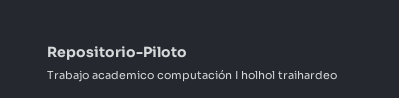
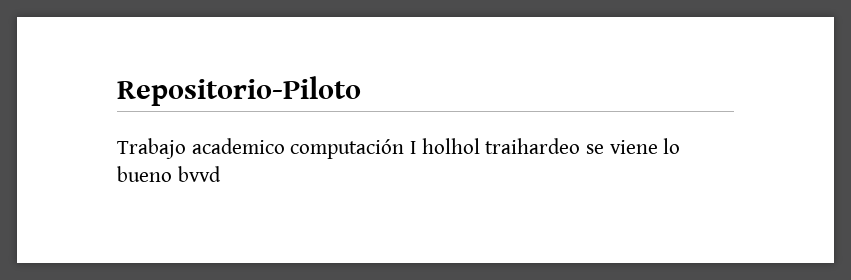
- Trabajo academico computación I holhol traihardeo
+ Trabajo academico computación I holhol traihardeo se viene lo bueno bvvd

